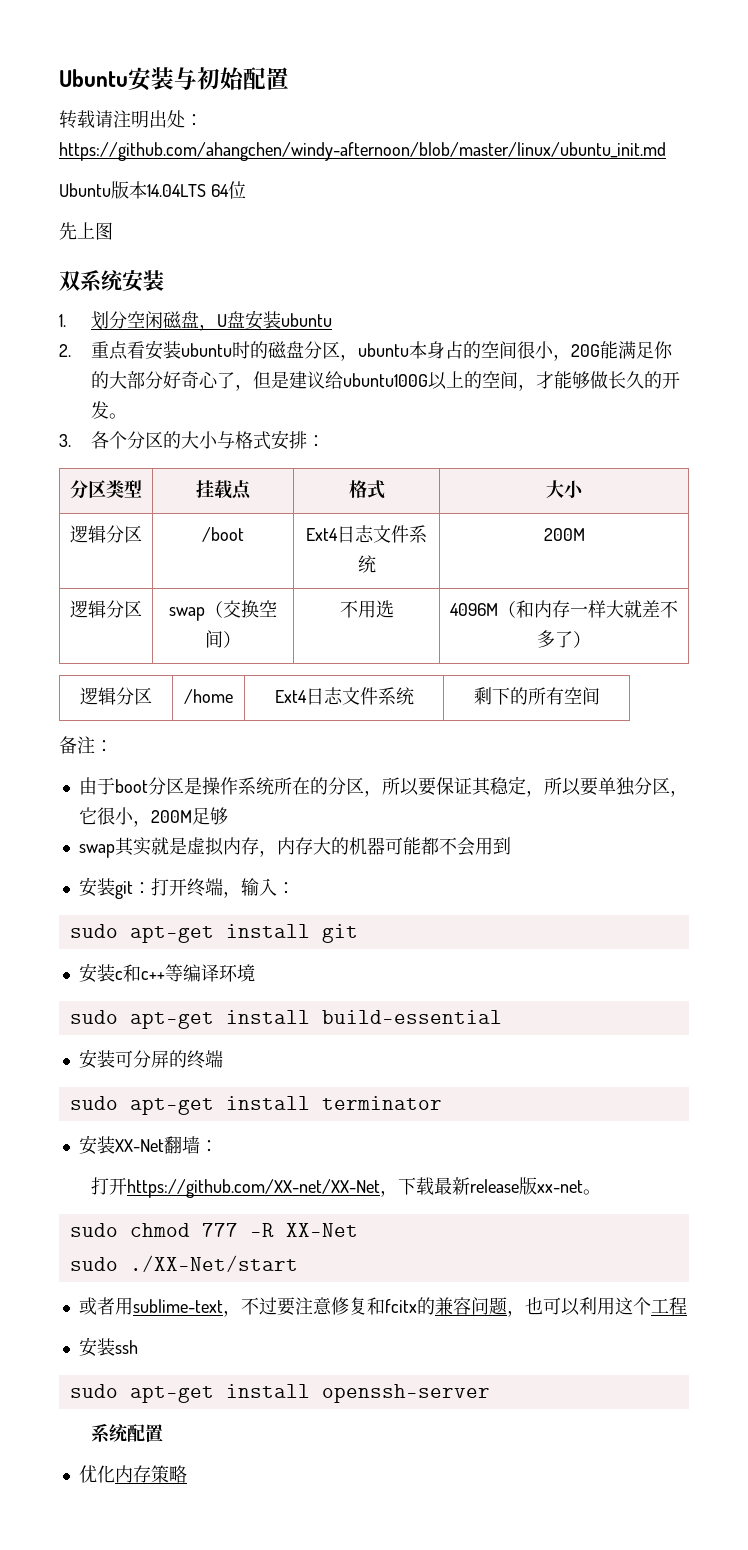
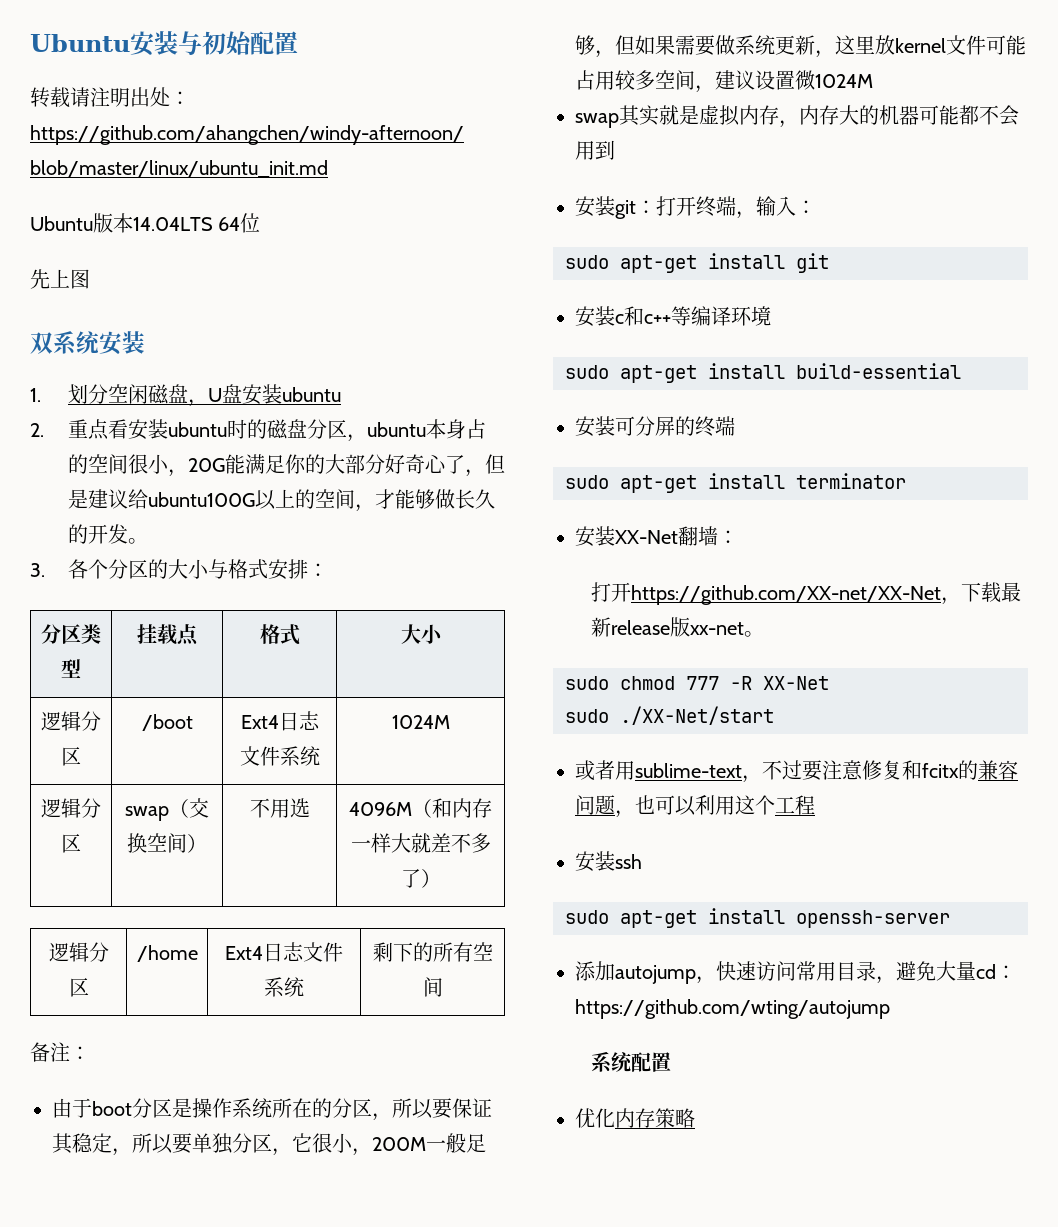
- 逻辑分区 | /boot | Ext4日志文件系统 | 200M
+ 逻辑分区 | /boot | Ext4日志文件系统 | 1024M
- 由于boot分区是操作系统所在的分区，所以要保证其稳定，所以要单独分区，它很小，200M足够
+ 由于boot分区是操作系统所在的分区，所以要保证其稳定，所以要单独分区，它很小，200M一般足够，但如果需要做系统更新，这里放kernel文件可能占用较多空间，建议设置微1024M
+ 添加autojump，快速访问常用目录，避免大量cd：https://github.com/wting/autojump

